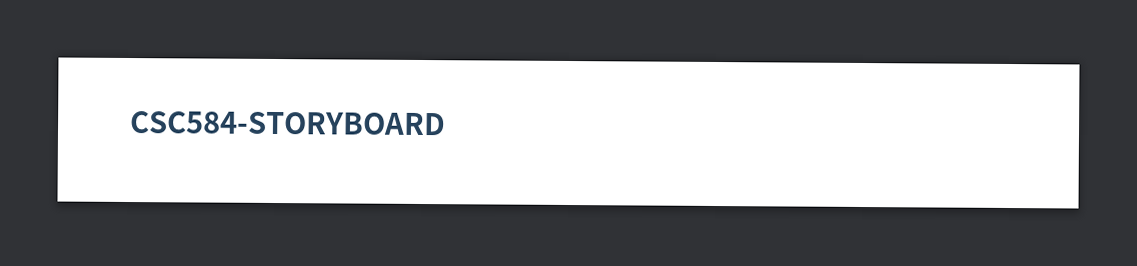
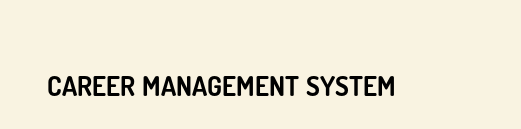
- CSC584-STORYBOARD
+ CAREER MANAGEMENT SYSTEM

